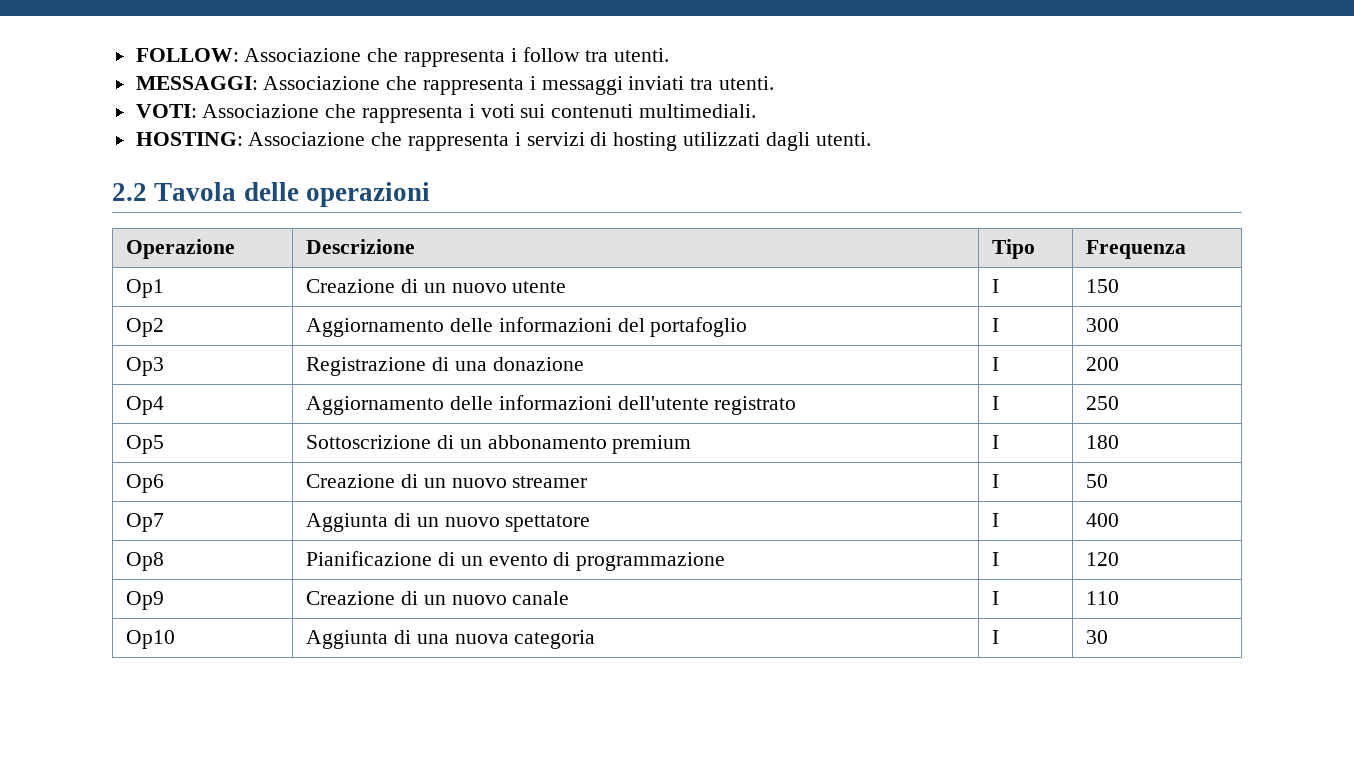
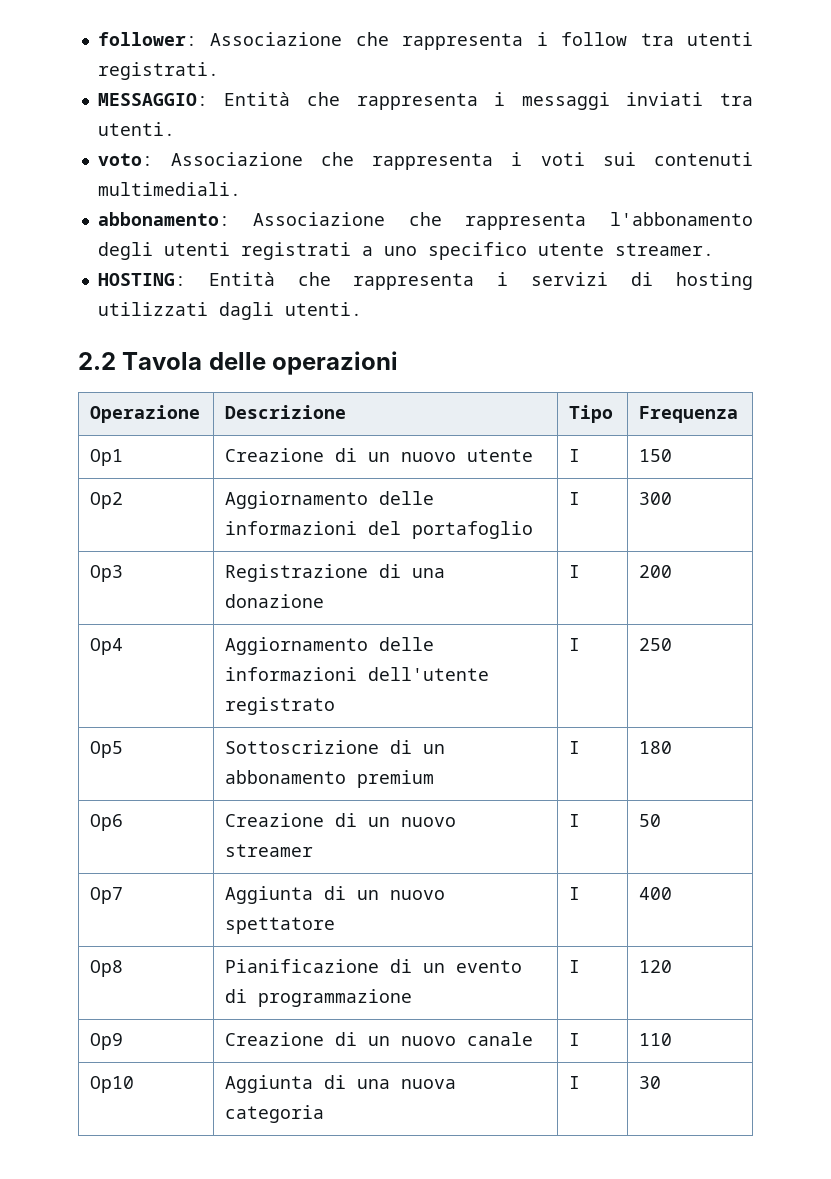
- FOLLOW: Associazione che rappresenta i follow tra utenti.
- MESSAGGI: Associazione che rappresenta i messaggi inviati tra utenti.
+ follower: Associazione che rappresenta i follow tra utenti registrati.
+ MESSAGGIO: Entità che rappresenta i messaggi inviati tra utenti.
- VOTI: Associazione che rappresenta i voti sui contenuti multimediali.
+ voto: Associazione che rappresenta i voti sui contenuti multimediali.
+ abbonamento: Associazione che rappresenta l'abbonamento degli utenti registrati a uno specifico utente streamer.
- HOSTING: Associazione che rappresenta i servizi di hosting utilizzati dagli utenti.
+ HOSTING: Entità che rappresenta i servizi di hosting utilizzati dagli utenti.

